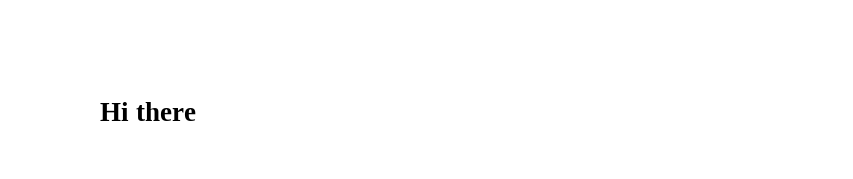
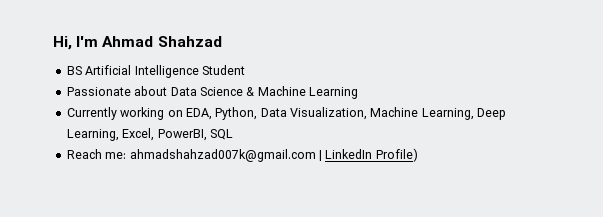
- Hi there
+ Hi, I'm Ahmad Shahzad
+ BS Artificial Intelligence Student
+ Passionate about Data Science & Machine Learning
+ Currently working on EDA, Python, Data Visualization, Machine Learning, Deep Learning, Excel, PowerBI, SQL
+ Reach me: ahmadshahzad007k@gmail.com | LinkedIn Profile)

